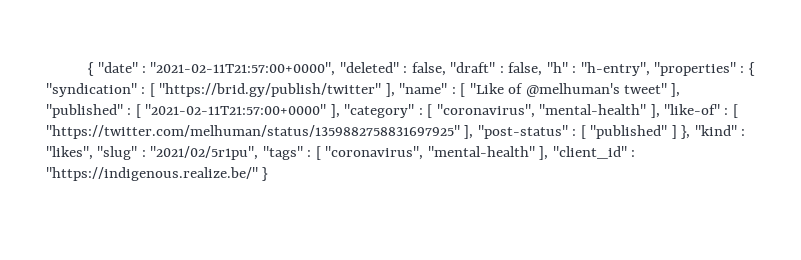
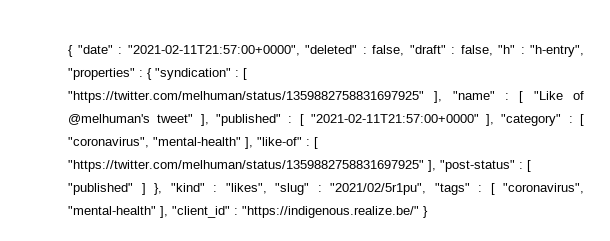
- [ "https://brid.gy/publish/twitter" ], "name" :
+ [ "https://twitter.com/melhuman/status/1359882758831697925" ], "name" :

